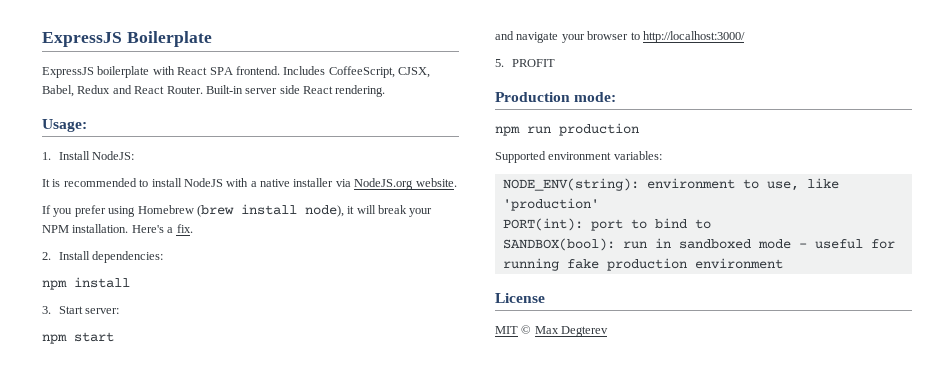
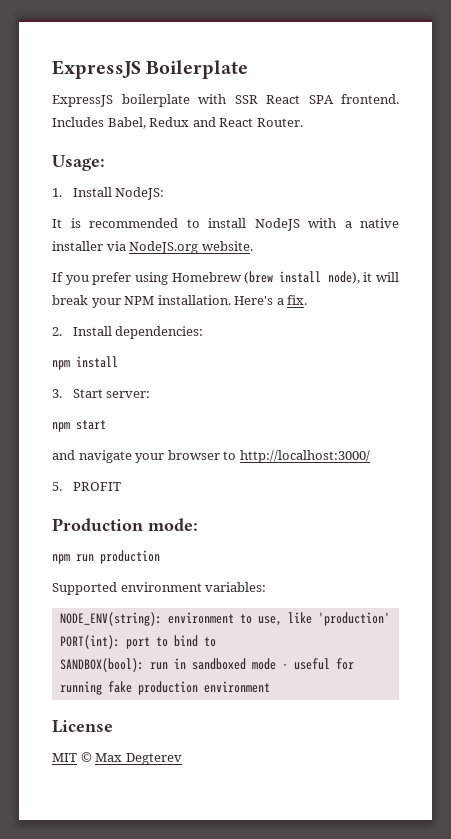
- ExpressJS boilerplate with React SPA frontend.
+ ExpressJS boilerplate with SSR React SPA frontend.
- Includes CoffeeScript, CJSX, Babel, Redux and React Router. Built-in server side React rendering.
+ Includes Babel, Redux and React Router.

